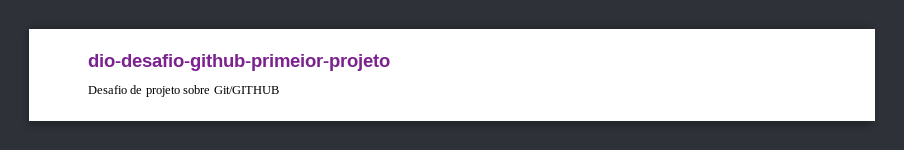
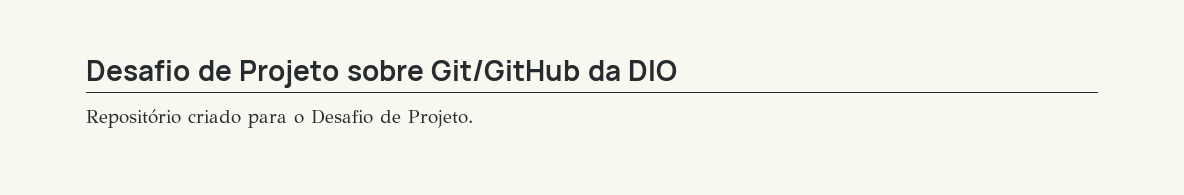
- dio-desafio-github-primeior-projeto
- Desafio de projeto sobre Git/GITHUB
+ Desafio de Projeto sobre Git/GitHub da DIO
+ Repositório criado para o Desafio de Projeto.

